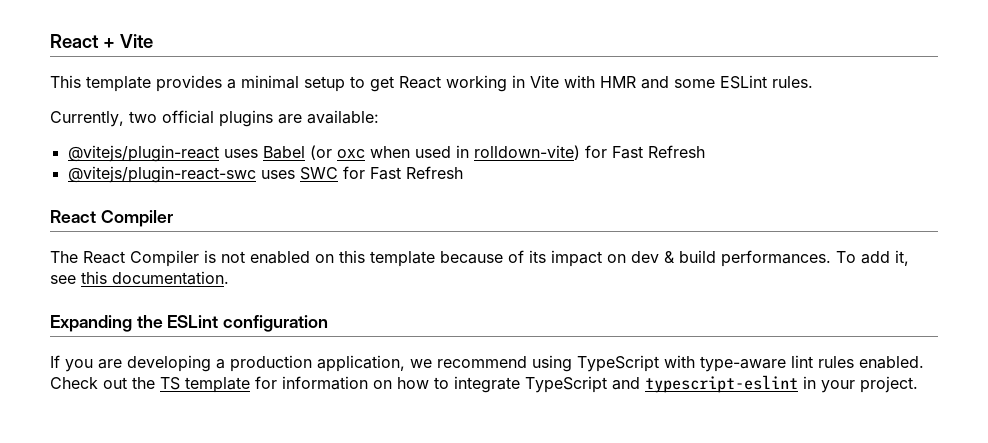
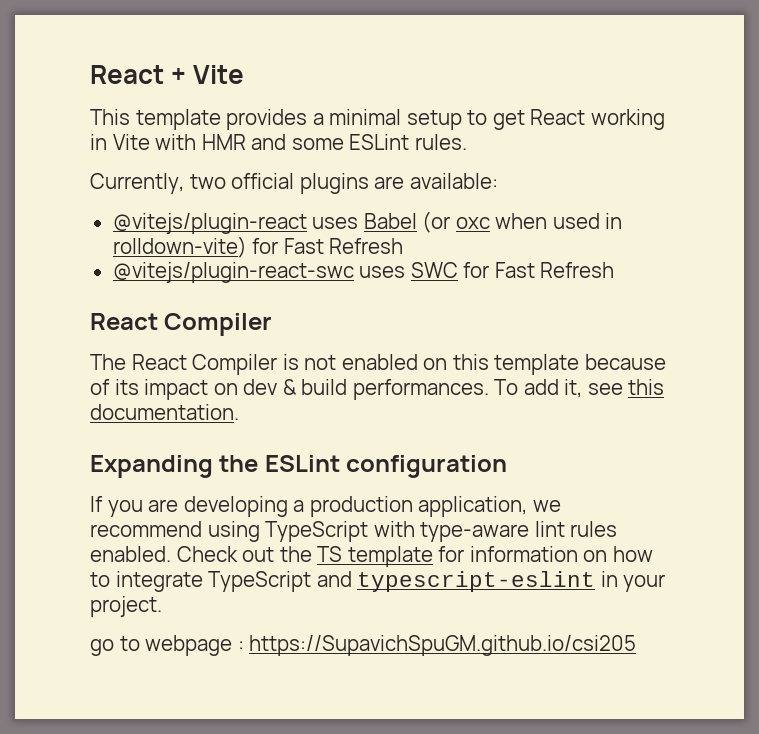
+ go to webpage : https://SupavichSpuGM.github.io/csi205

